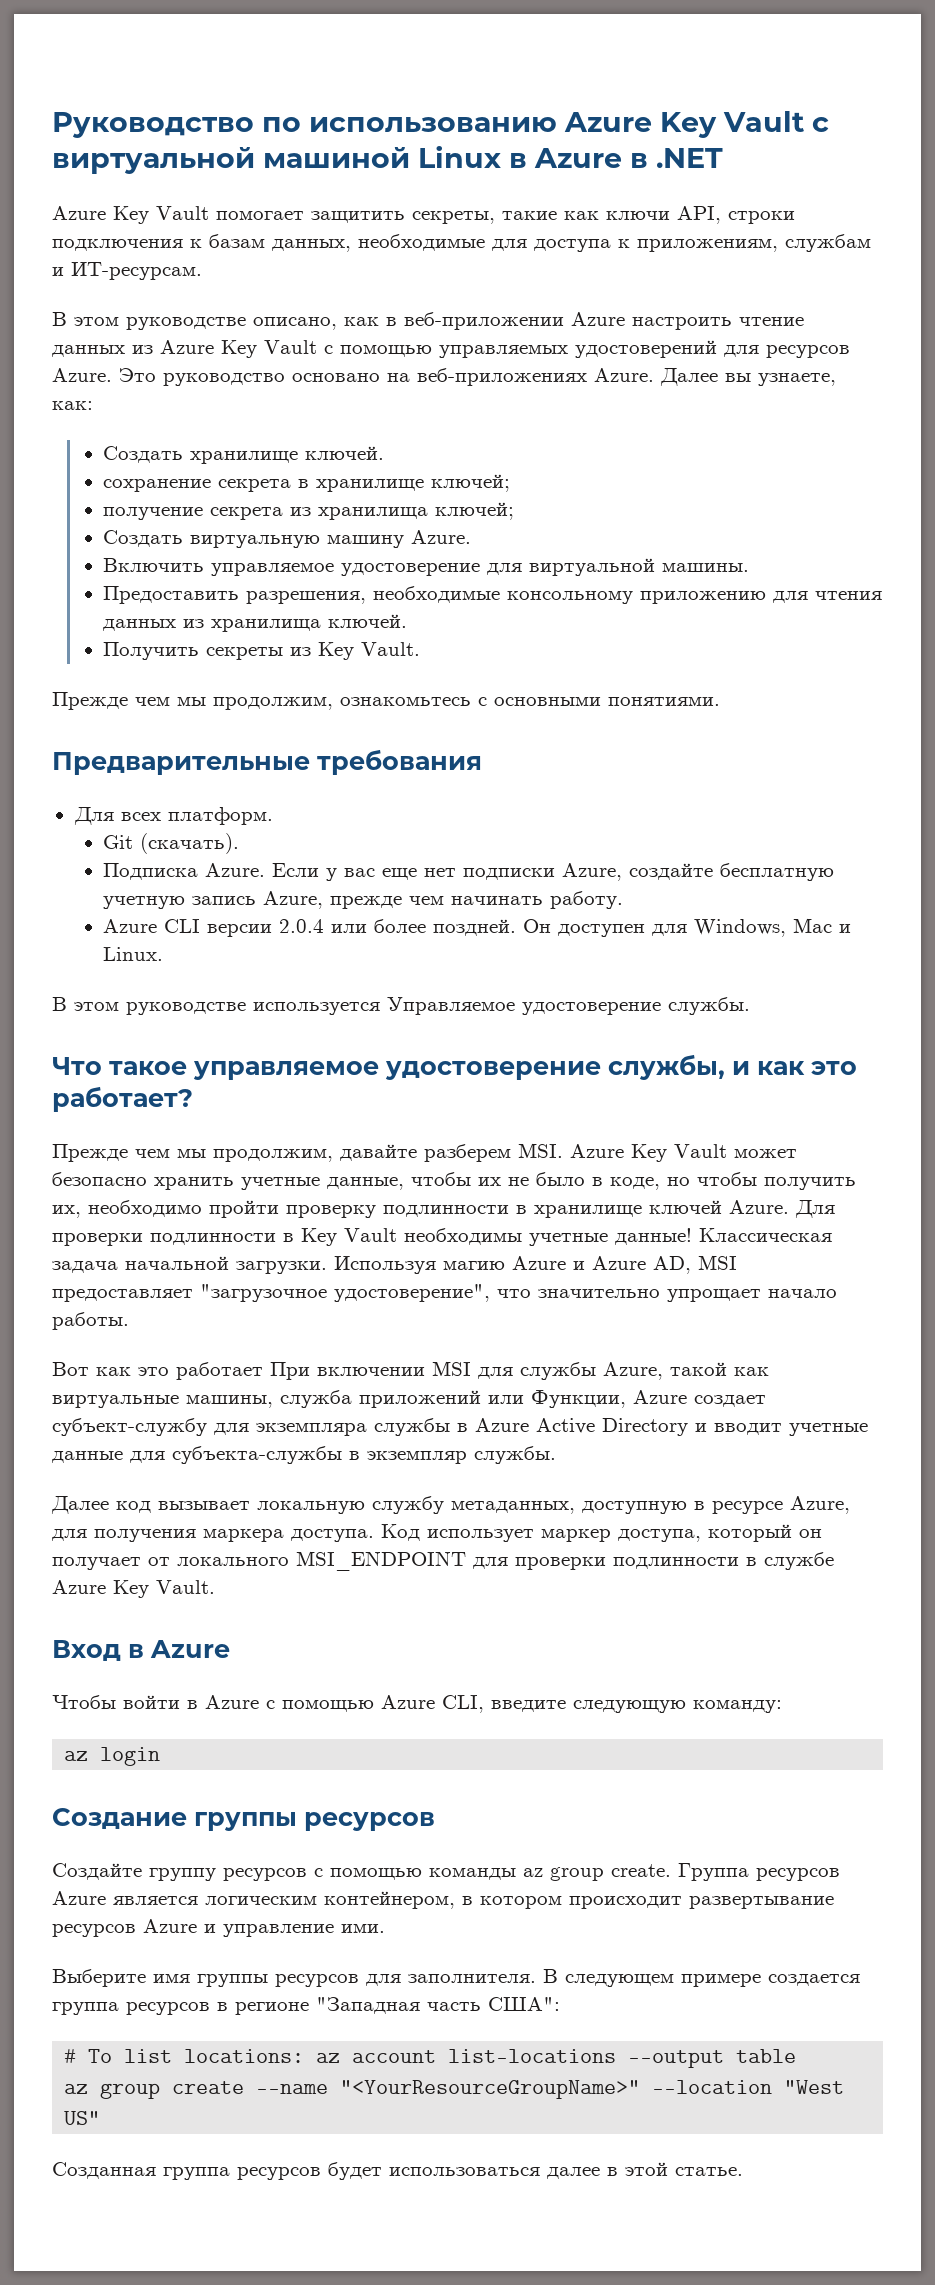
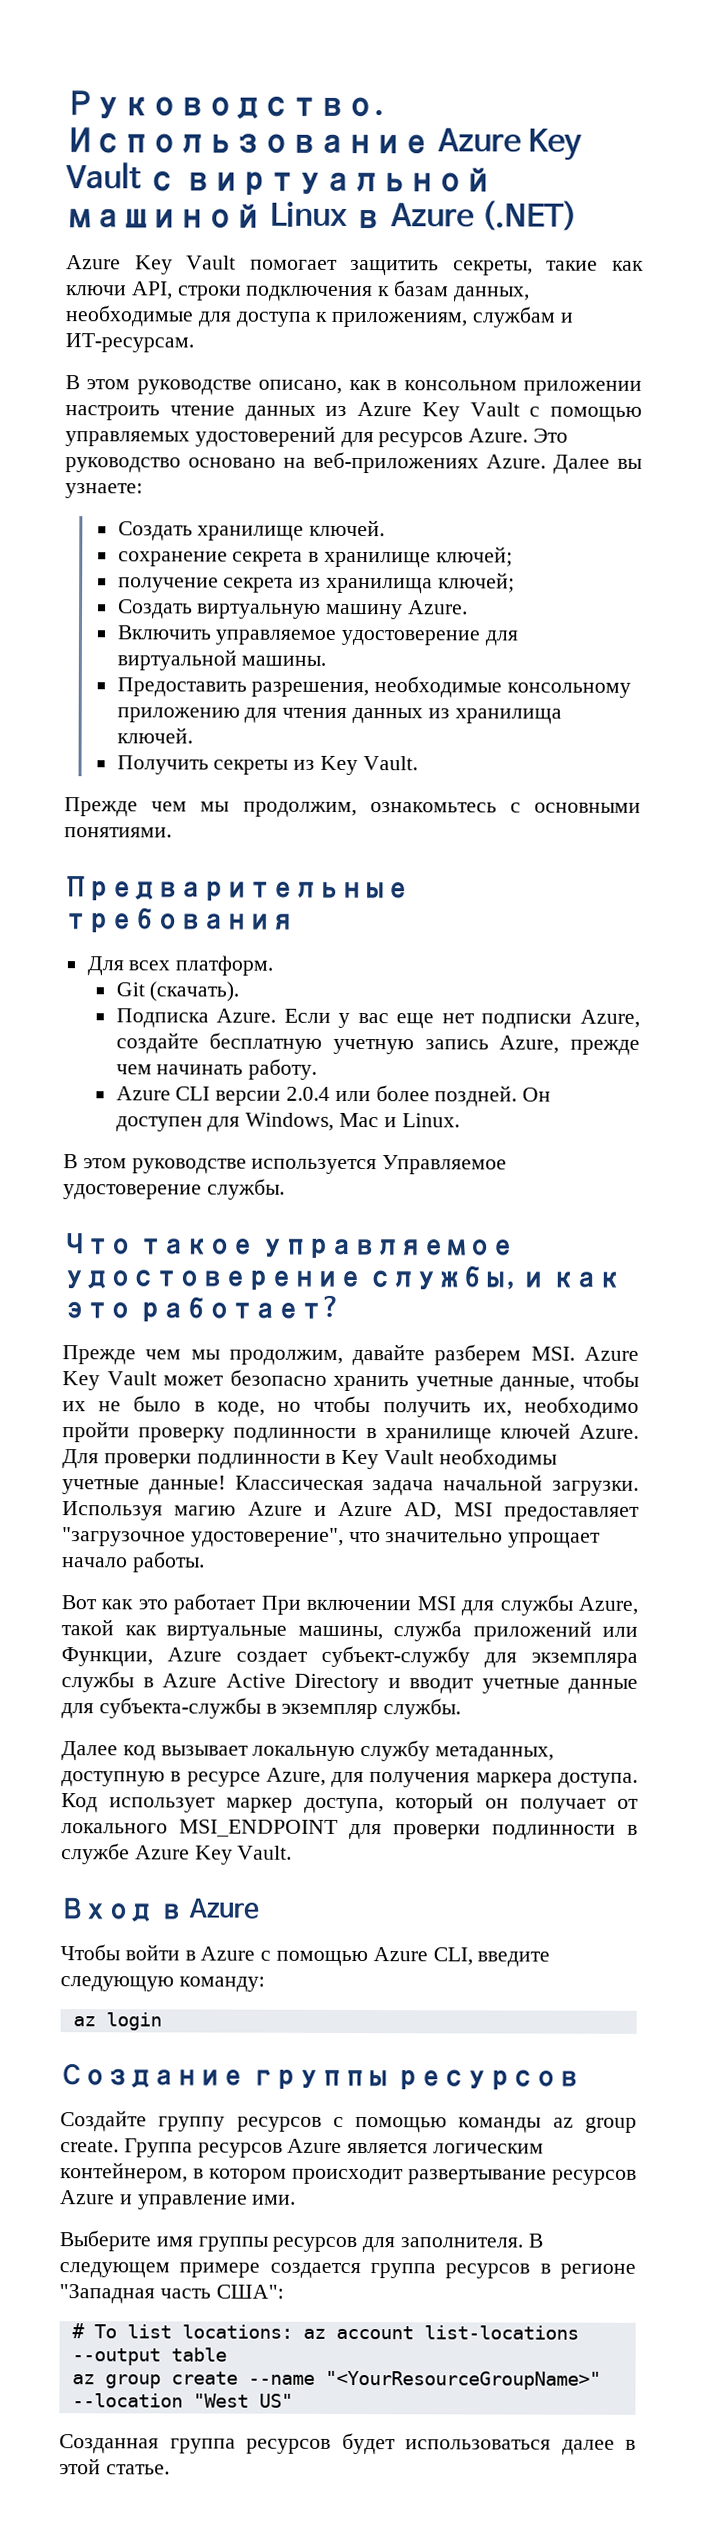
- Руководство по использованию Azure Key Vault с виртуальной машиной Linux в Azure в .NET
+ Руководство. Использование Azure Key Vault с виртуальной машиной Linux в Azure (.NET)
- В этом руководстве описано, как в веб-приложении Azure настроить чтение данных из Azure Key Vault с помощью управляемых удостоверений для ресурсов Azure.
+ В этом руководстве описано, как в консольном приложении настроить чтение данных из Azure Key Vault с помощью управляемых удостоверений для ресурсов Azure.
- Далее вы узнаете, как:
+ Далее вы узнаете:

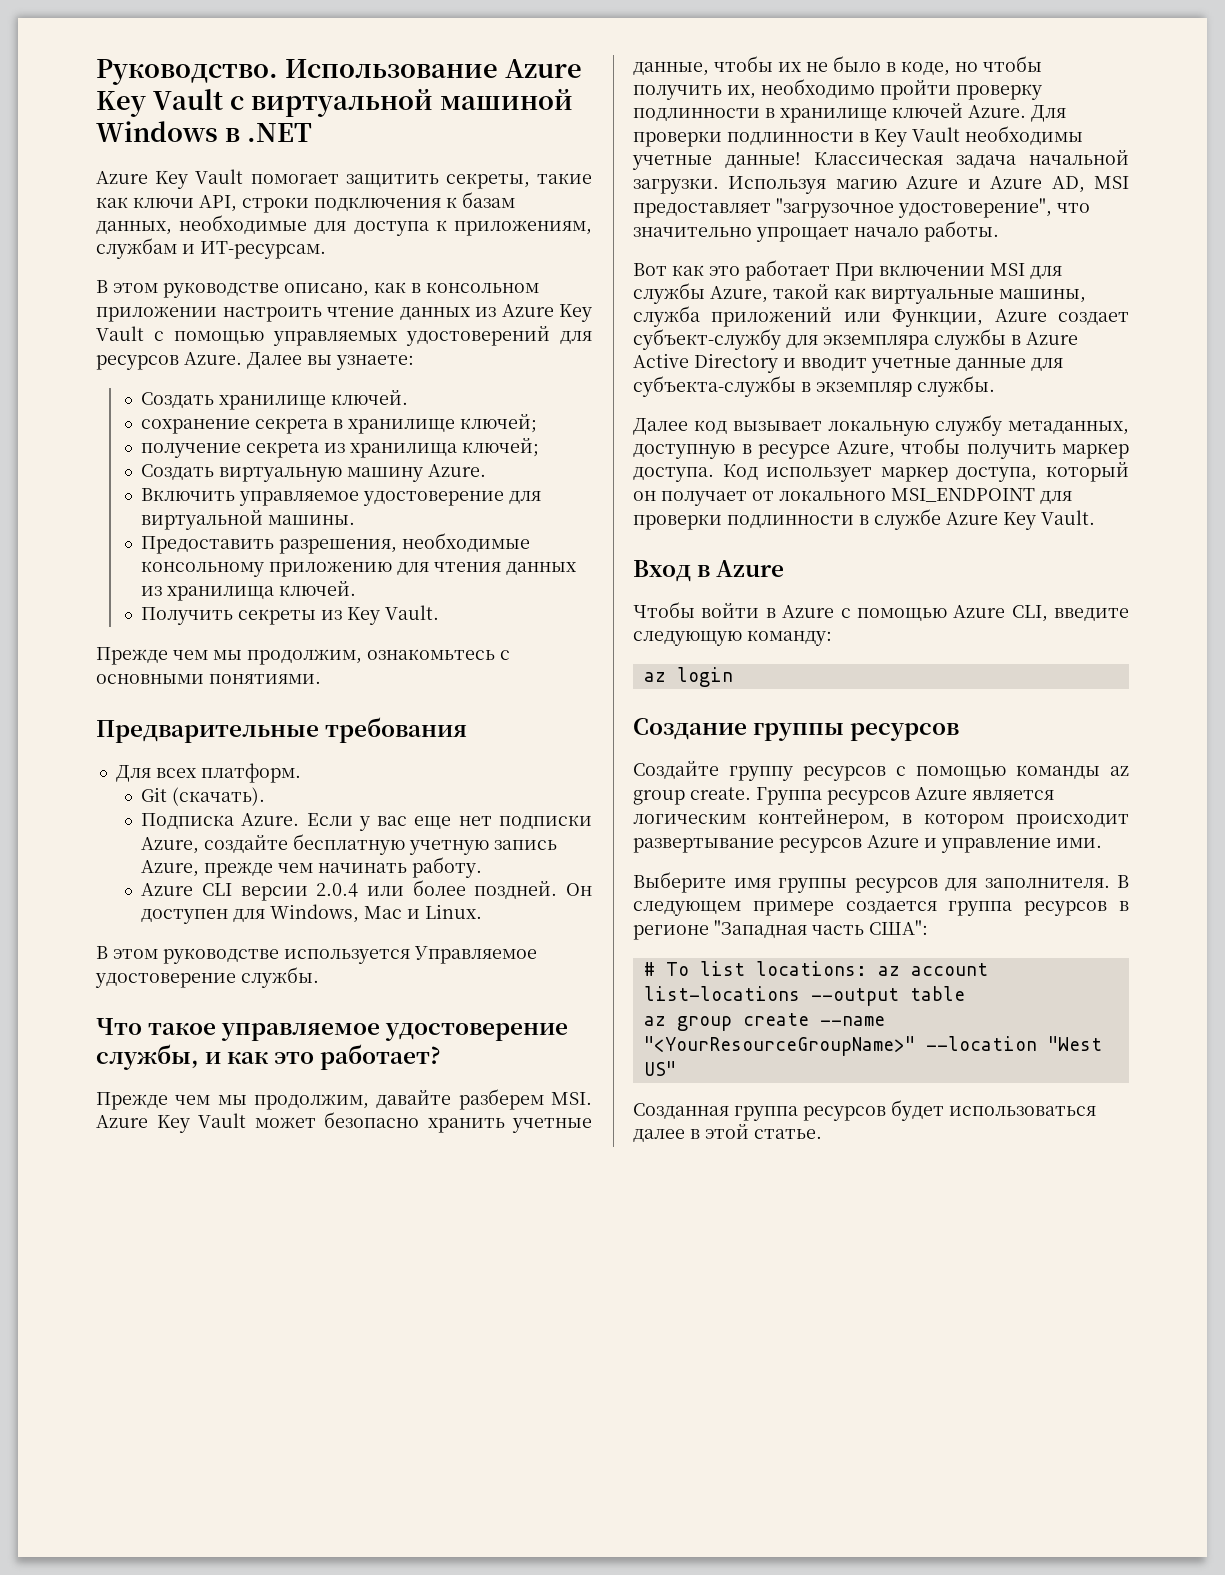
- Использование Azure Key Vault с виртуальной машиной Linux в Azure (.NET)
+ Использование Azure Key Vault с виртуальной машиной Windows в .NET
- Это руководство основано на веб-приложениях Azure.
- Далее код вызывает локальную службу метаданных, доступную в ресурсе Azure, для получения маркера доступа.
+ Далее код вызывает локальную службу метаданных, доступную в ресурсе Azure, чтобы получить маркер доступа.

